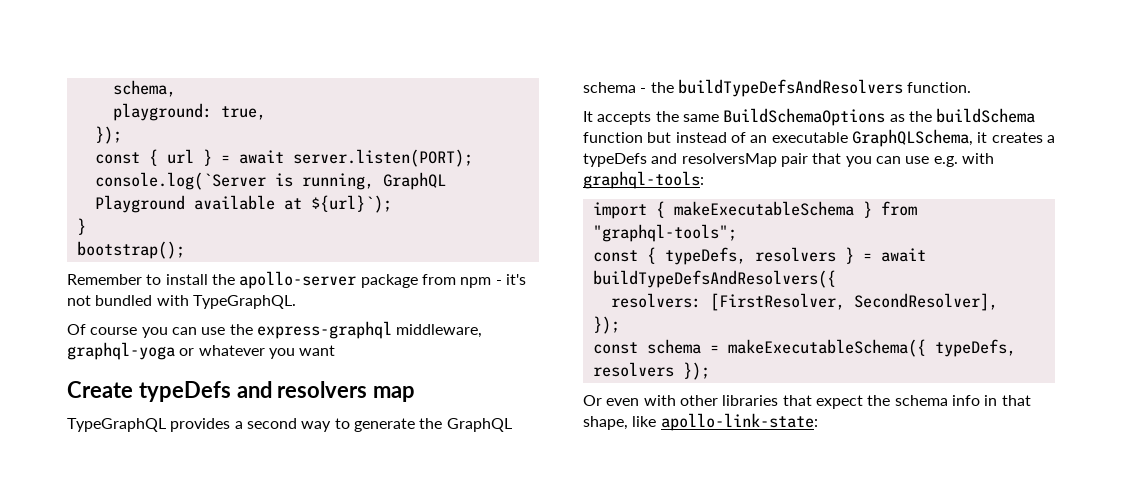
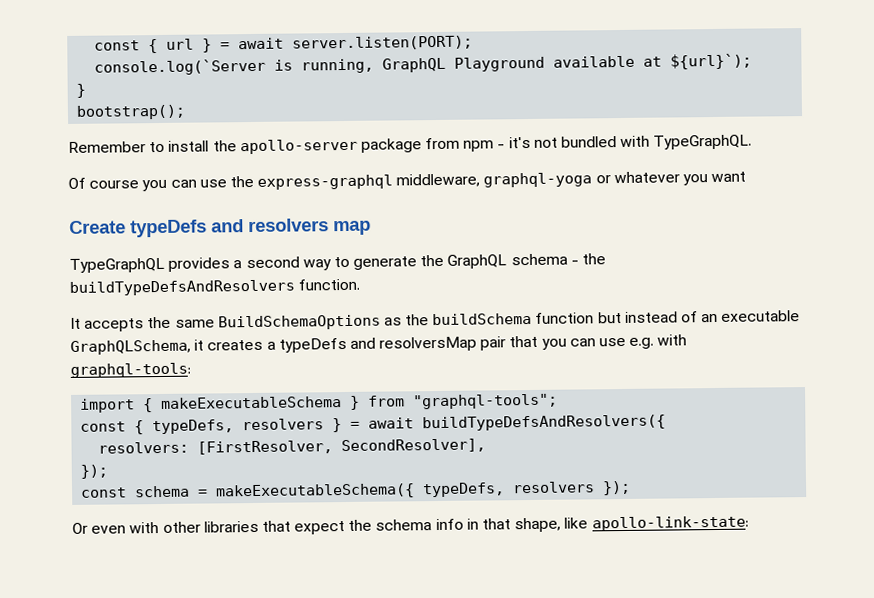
- schema,
- playground: true,
- });

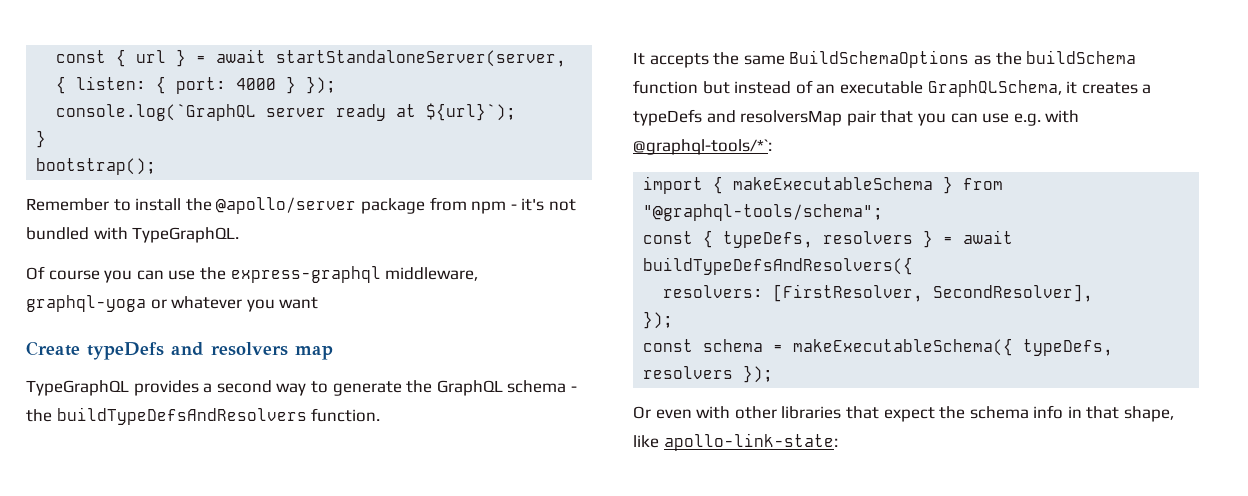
- const { url } = await server.listen(PORT);
- console.log(`Server is running, GraphQL Playground available at ${url}`);
+ const { url } = await startStandaloneServer(server, { listen: { port: 4000 } });
+ console.log(`GraphQL server ready at ${url}`);
- Remember to install the apollo-server package from npm - it's not bundled with TypeGraphQL.
+ Remember to install the @apollo/server package from npm - it's not bundled with TypeGraphQL.
- It accepts the same BuildSchemaOptions as the buildSchema function but instead of an executable GraphQLSchema, it creates a typeDefs and resolversMap pair that you can use e.g. with graphql-tools:
+ It accepts the same BuildSchemaOptions as the buildSchema function but instead of an executable GraphQLSchema, it creates a typeDefs and resolversMap pair that you can use e.g. with @graphql-tools/*`:
- import { makeExecutableSchema } from "graphql-tools";
+ import { makeExecutableSchema } from "@graphql-tools/schema";

